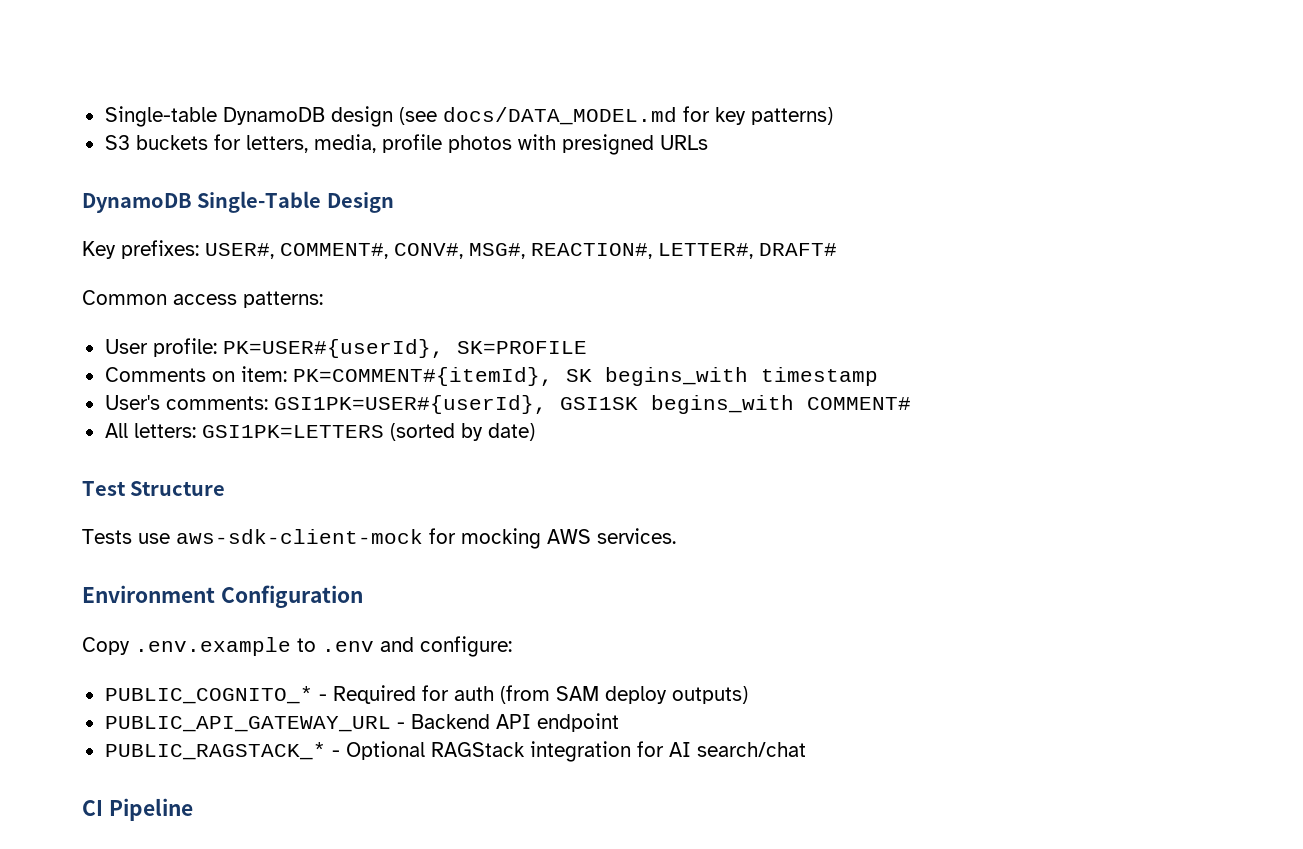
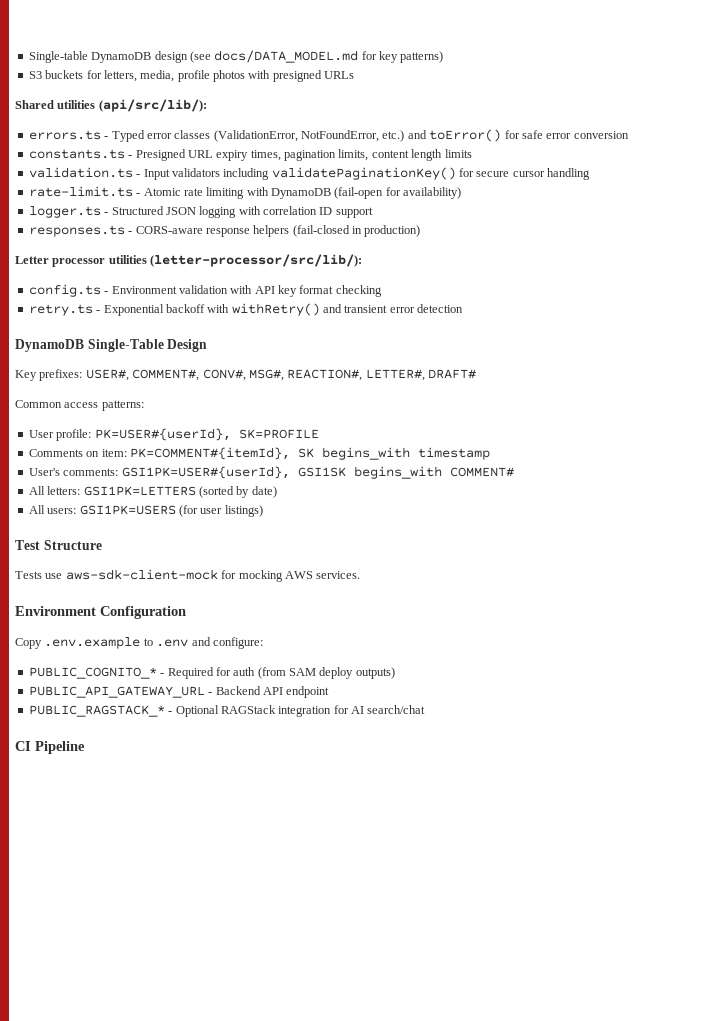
+ Shared utilities (api/src/lib/):
+ errors.ts - Typed error classes (ValidationError, NotFoundError, etc.) and toError() for safe error conversion
+ constants.ts - Presigned URL expiry times, pagination limits, content length limits
+ validation.ts - Input validators including validatePaginationKey() for secure cursor handling
+ rate-limit.ts - Atomic rate limiting with DynamoDB (fail-open for availability)
+ logger.ts - Structured JSON logging with correlation ID support
+ responses.ts - CORS-aware response helpers (fail-closed in production)
+ Letter processor utilities (letter-processor/src/lib/):
+ config.ts - Environment validation with API key format checking
+ retry.ts - Exponential backoff with withRetry() and transient error detection
+ All users: GSI1PK=USERS (for user listings)

